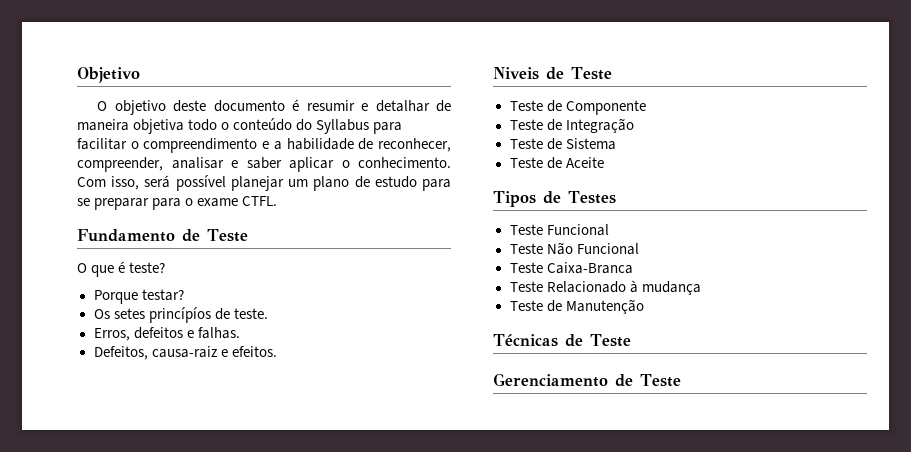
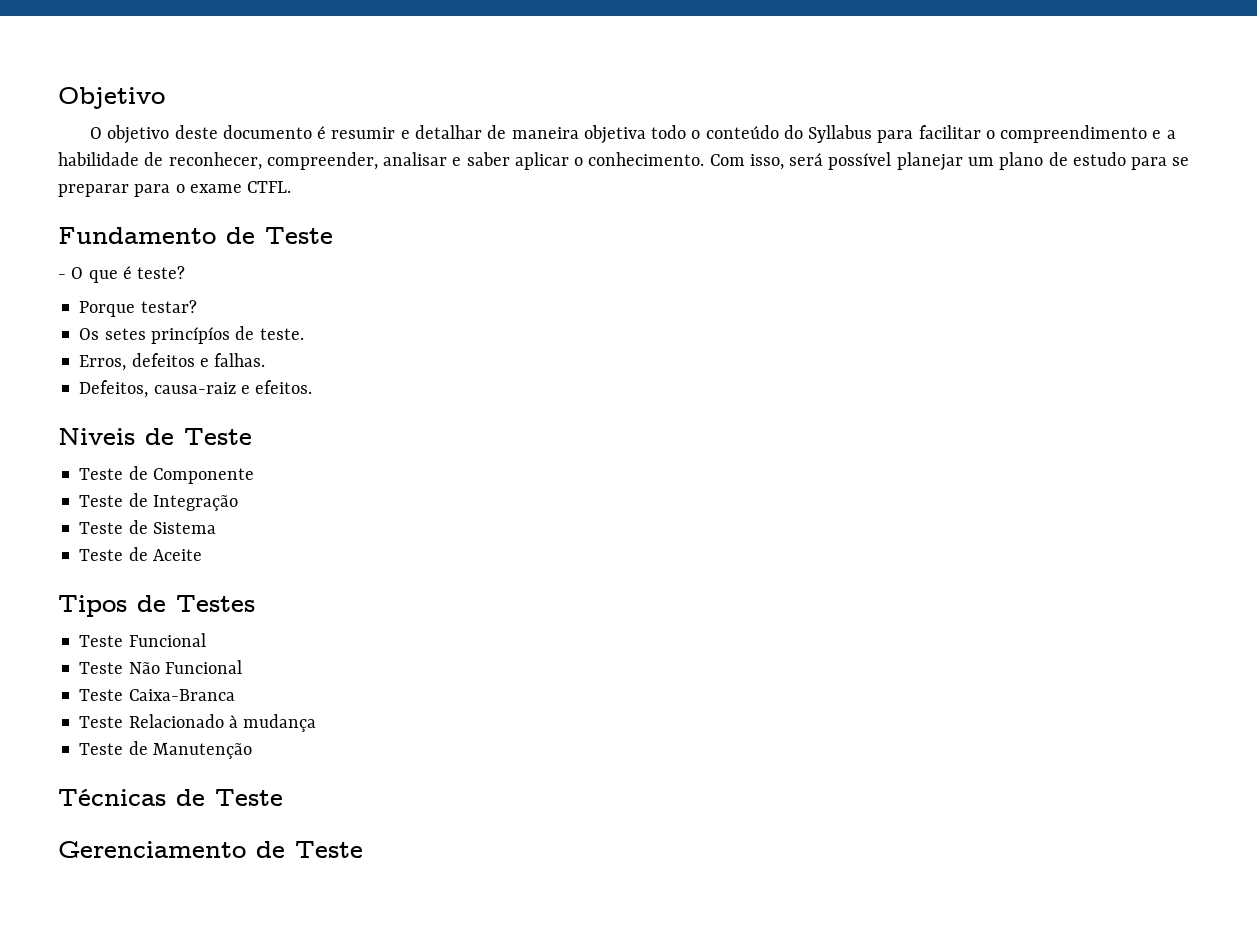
- O que é teste?
+ - O que é teste?

